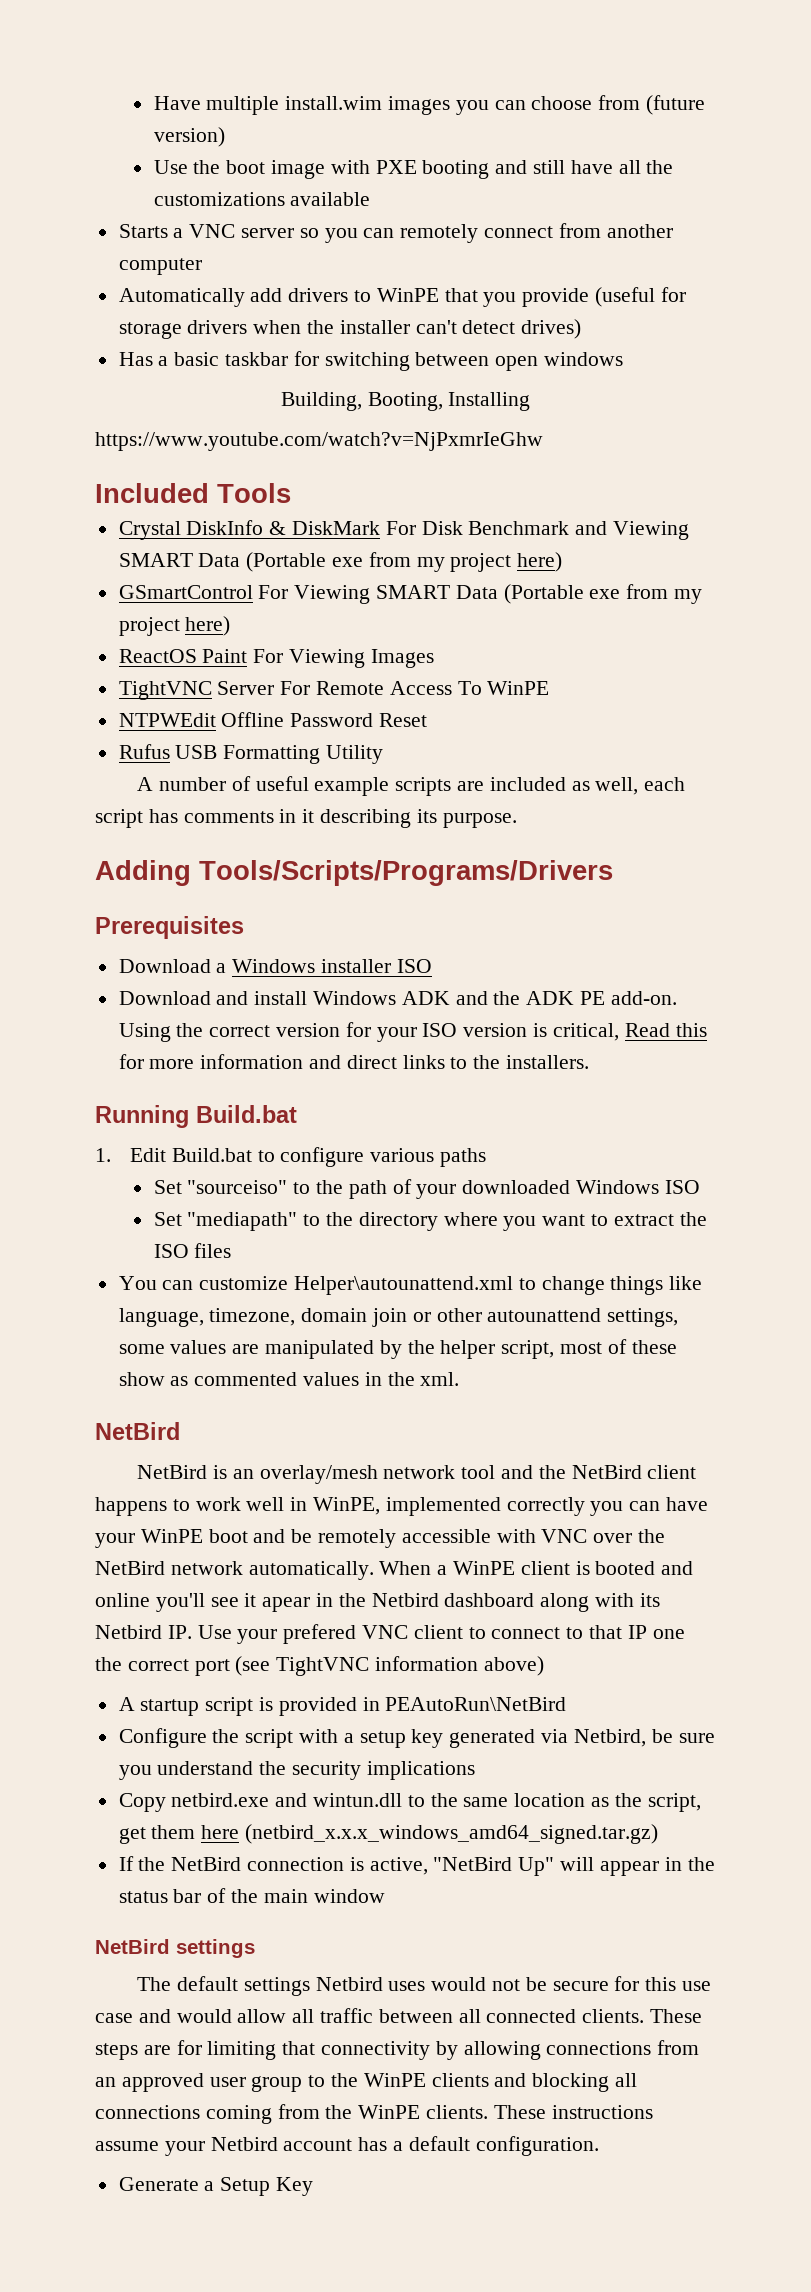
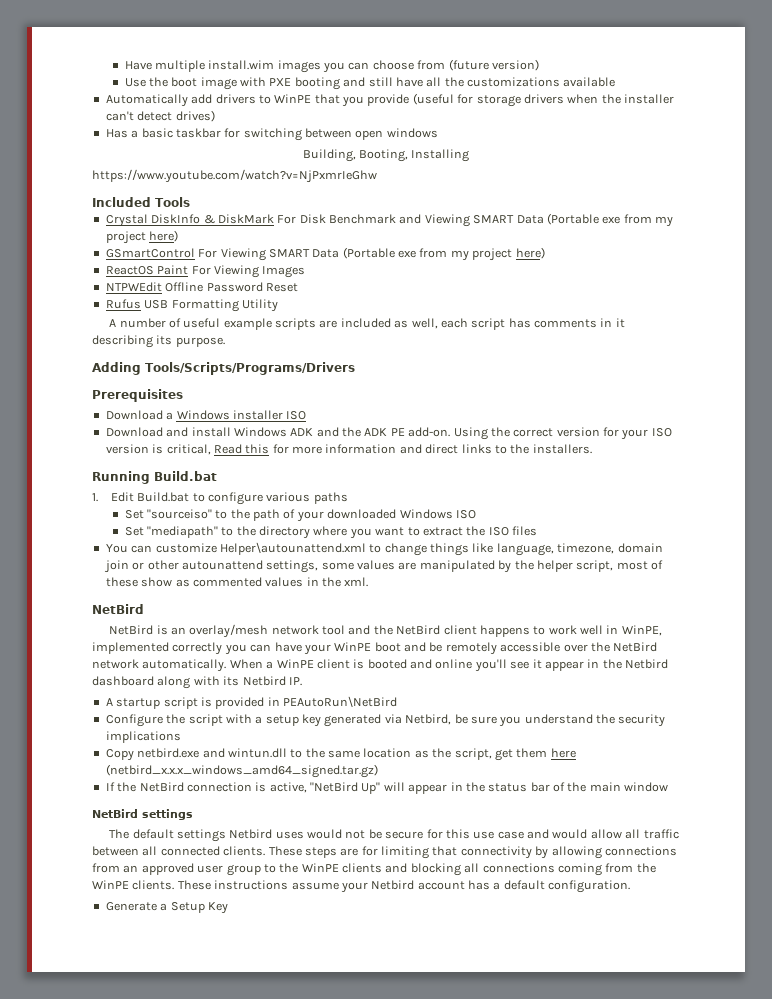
- Starts a VNC server so you can remotely connect from another computer
- TightVNC Server For Remote Access To WinPE
- NetBird is an overlay/mesh network tool and the NetBird client happens to work well in WinPE, implemented correctly you can have your WinPE boot and be remotely accessible with VNC over the NetBird network automatically.
+ NetBird is an overlay/mesh network tool and the NetBird client happens to work well in WinPE, implemented correctly you can have your WinPE boot and be remotely accessible over the NetBird network automatically.
- When a WinPE client is booted and online you'll see it apear in the Netbird dashboard along with its Netbird IP. Use your prefered VNC client to connect to that IP one the correct port (see TightVNC information above)
+ When a WinPE client is booted and online you'll see it appear in the Netbird dashboard along with its Netbird IP.

